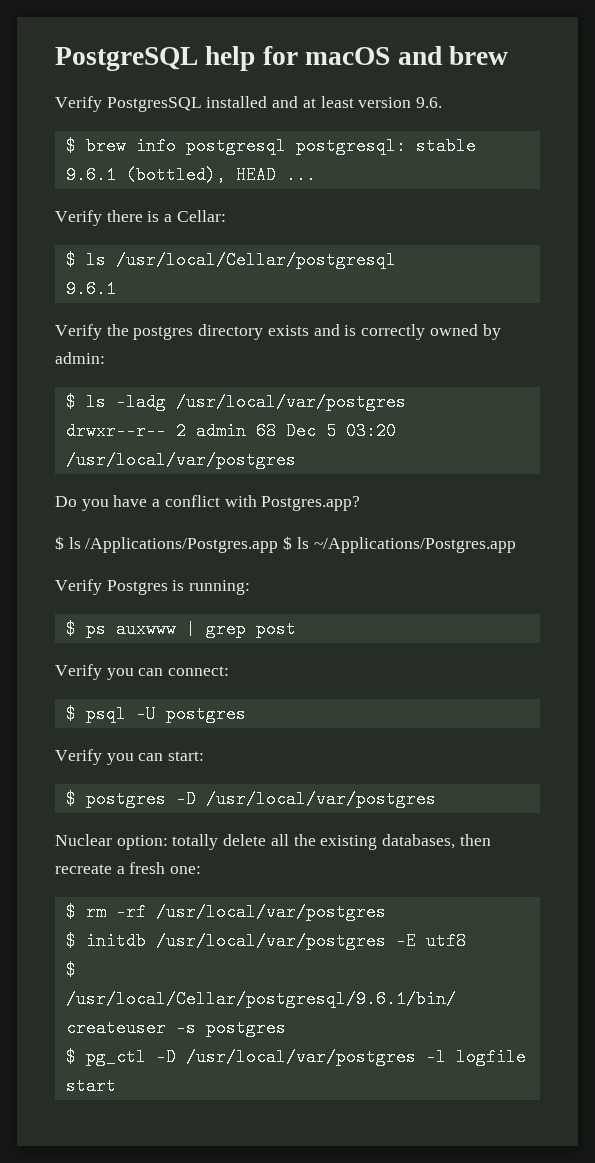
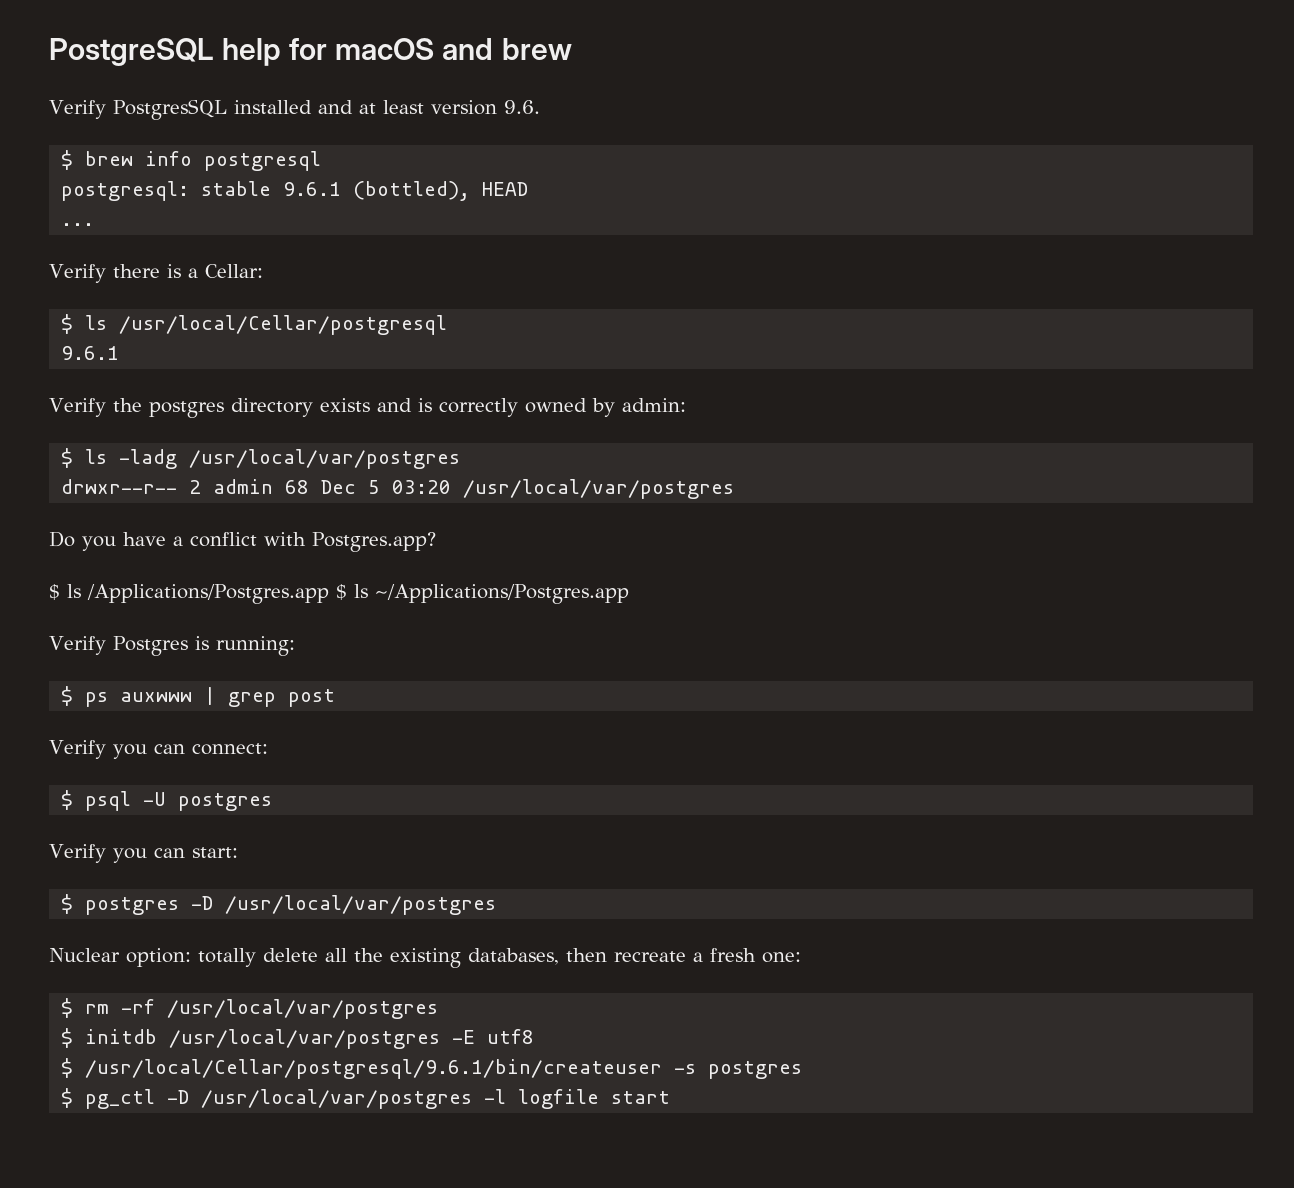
- $ brew info postgresql postgresql: stable 9.6.1 (bottled), HEAD ...
+ $ brew info postgresql
+ postgresql: stable 9.6.1 (bottled), HEAD
+ ...

